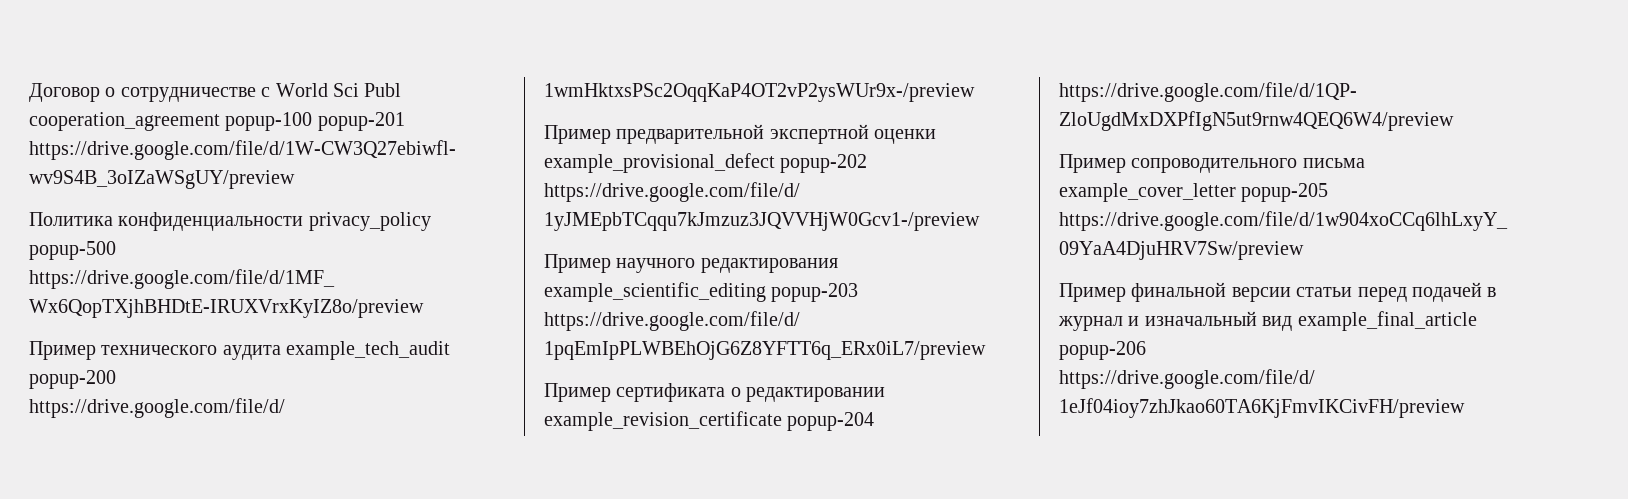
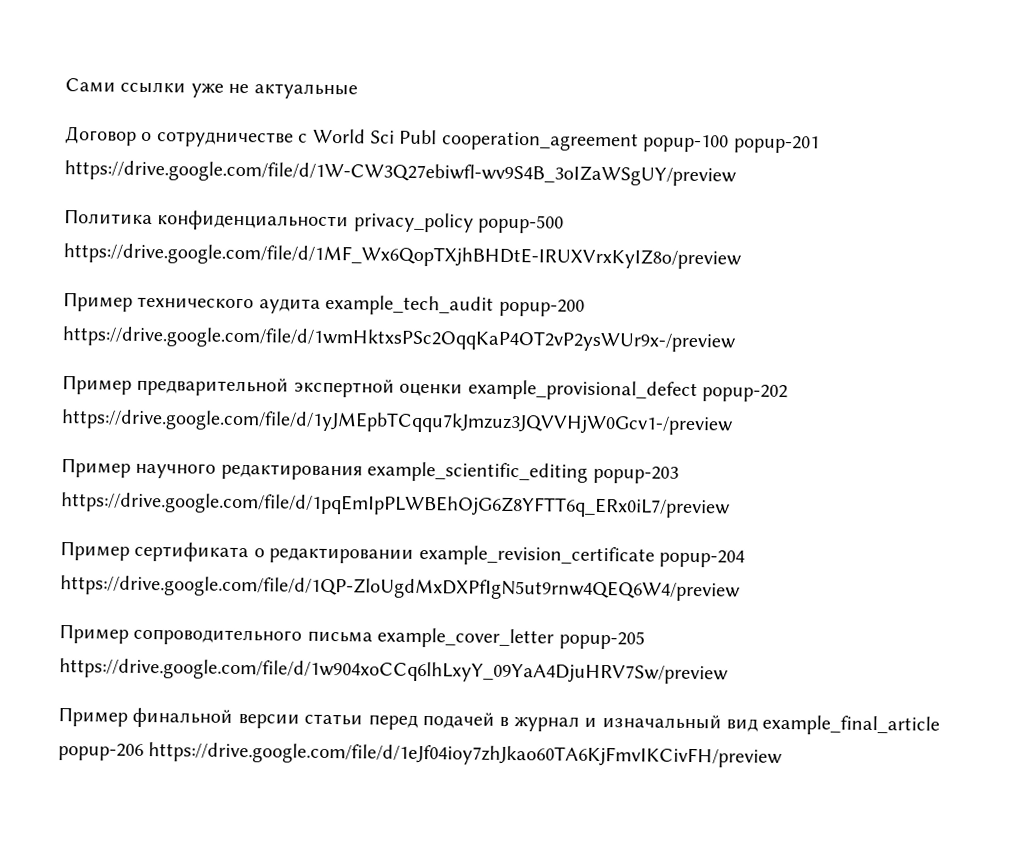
+ Сами ссылки уже не актуальные

